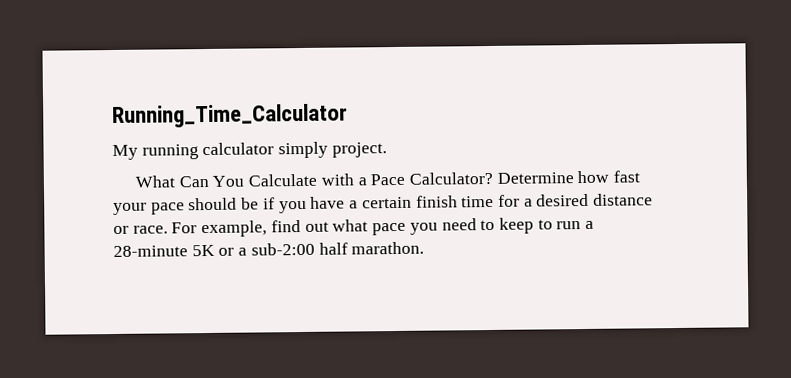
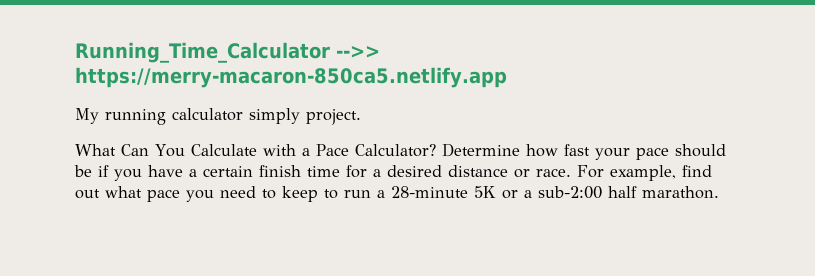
- Running_Time_Calculator
+ Running_Time_Calculator -->> https://merry-macaron-850ca5.netlify.app

